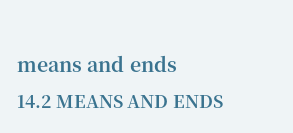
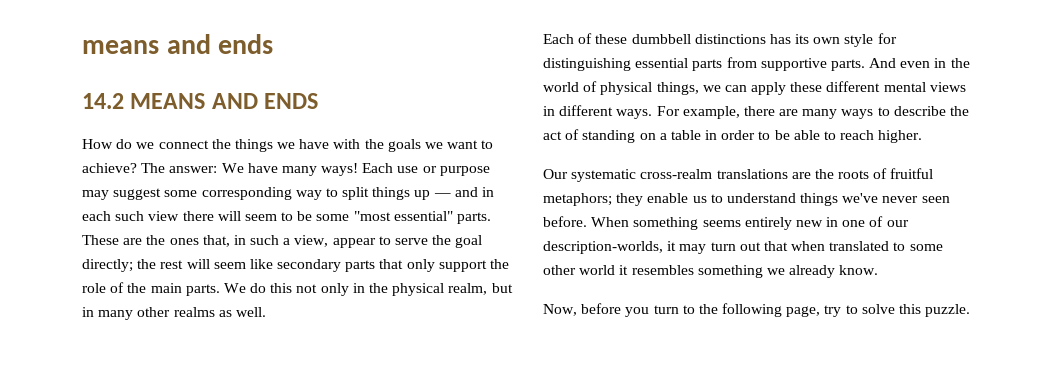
+ How do we connect the things we have with the goals we want to achieve? The answer: We have many ways! Each use or purpose may suggest some corresponding way to split things up — and in each such view there will seem to be some "most essential" parts. These are the ones that, in such a view, appear to serve the goal directly; the rest will seem like secondary parts that only support the role of the main parts. We do this not only in the physical realm, but in many other realms as well.
+ Each of these dumbbell distinctions has its own style for distinguishing essential parts from supportive parts. And even in the world of physical things, we can apply these different mental views in different ways. For example, there are many ways to describe the act of standing on a table in order to be able to reach higher.
+ Our systematic cross-realm translations are the roots of fruitful metaphors; they enable us to understand things we've never seen before. When something seems entirely new in one of our description-worlds, it may turn out that when translated to some other world it resembles something we already know.
+ Now, before you turn to the following page, try to solve this puzzle.

